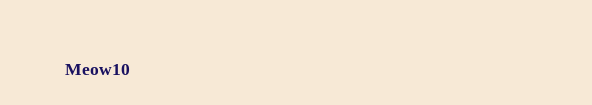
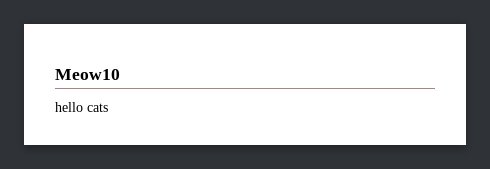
+ hello cats

